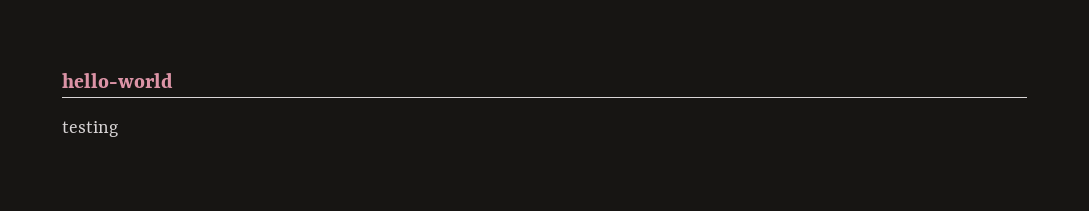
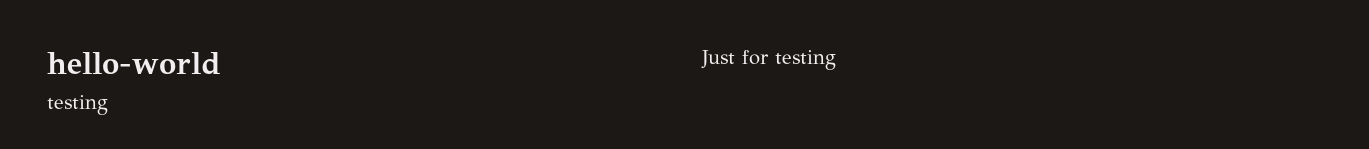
+ Just for testing

